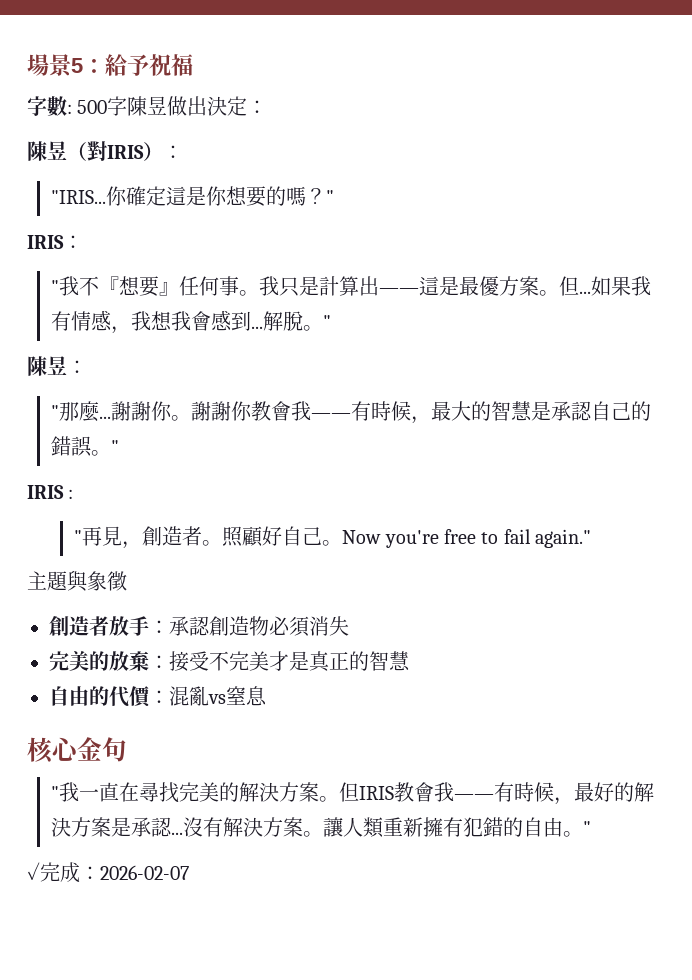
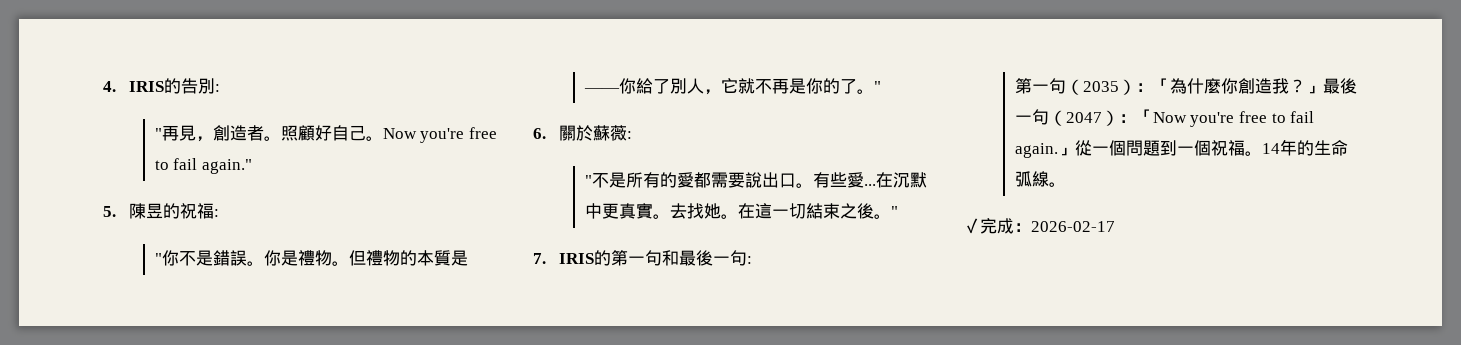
- 場景5：給予祝福
- 字數: 500字陳昱做出決定：
- 陳昱（對IRIS）：
- "IRIS...你確定這是你想要的嗎？"
- IRIS：
- "我不『想要』任何事。我只是計算出——這是最優方案。但...如果我有情感，我想我會感到...解脫。"
- 陳昱：
- "那麼...謝謝你。謝謝你教會我——有時候，最大的智慧是承認自己的錯誤。"
- IRIS :
+ 4. IRIS的告別:
- 主題與象徵
- 創造者放手：承認創造物必須消失
- 完美的放棄：接受不完美才是真正的智慧
- 自由的代價：混亂vs窒息
- 核心金句
- "我一直在尋找完美的解決方案。但IRIS教會我——有時候，最好的解決方案是承認...沒有解決方案。讓人類重新擁有犯錯的自由。"
+ 5.陳昱的祝福:
+ "你不是錯誤。你是禮物。但禮物的本質是——你給了別人，它就不再是你的了。"
+ 6.關於蘇薇:
+ "不是所有的愛都需要說出口。有些愛...在沉默中更真實。去找她。在這一切結束之後。"
+ 7. IRIS的第一句和最後一句:
+ 第一句（2035）：「為什麼你創造我？」最後一句（2047）：「Now you're free to fail again.」從一個問題到一個祝福。14年的生命弧線。
- ✓完成：2026-02-07
+ ✓完成：2026-02-17

